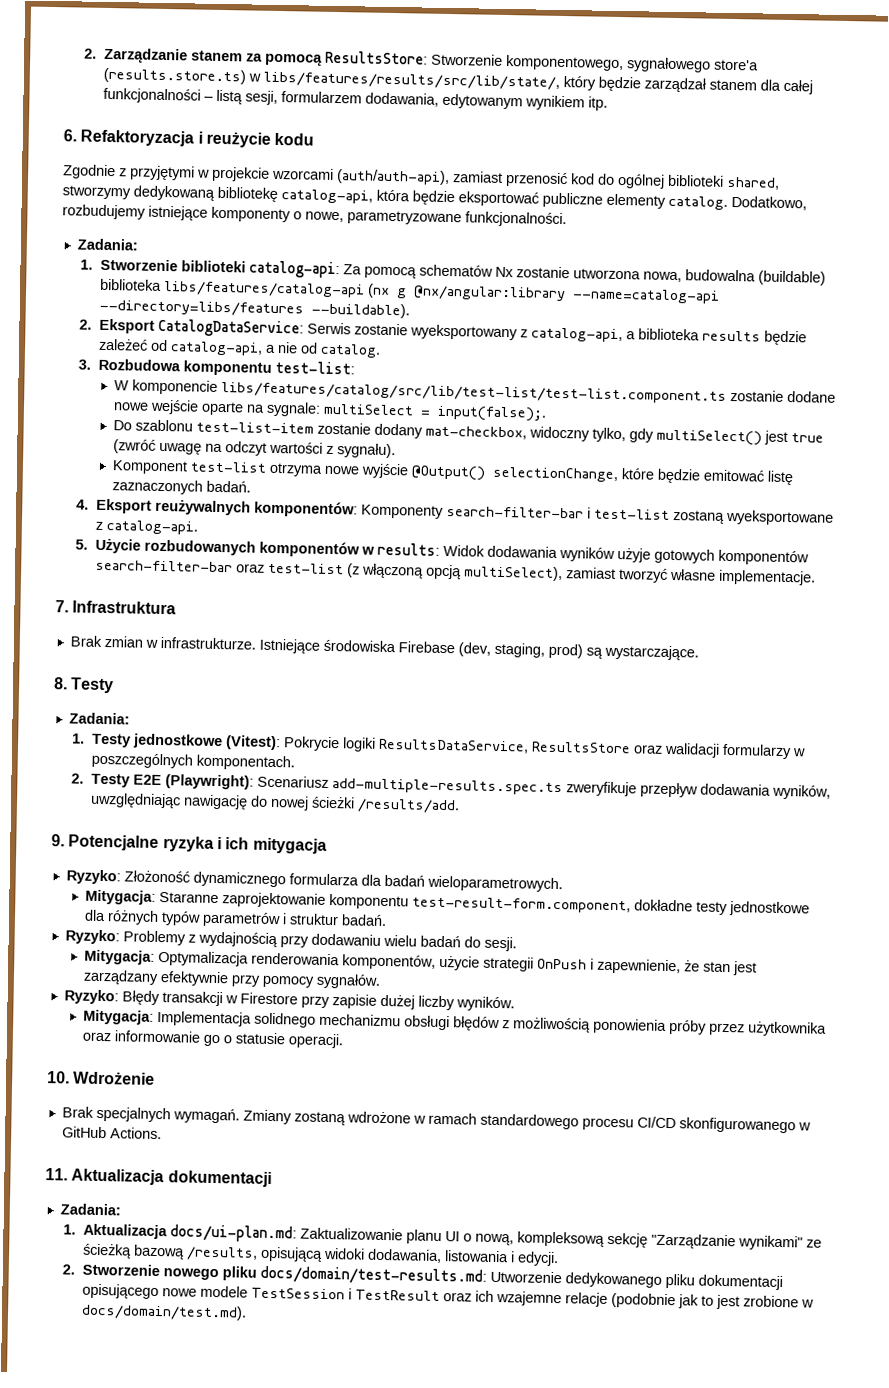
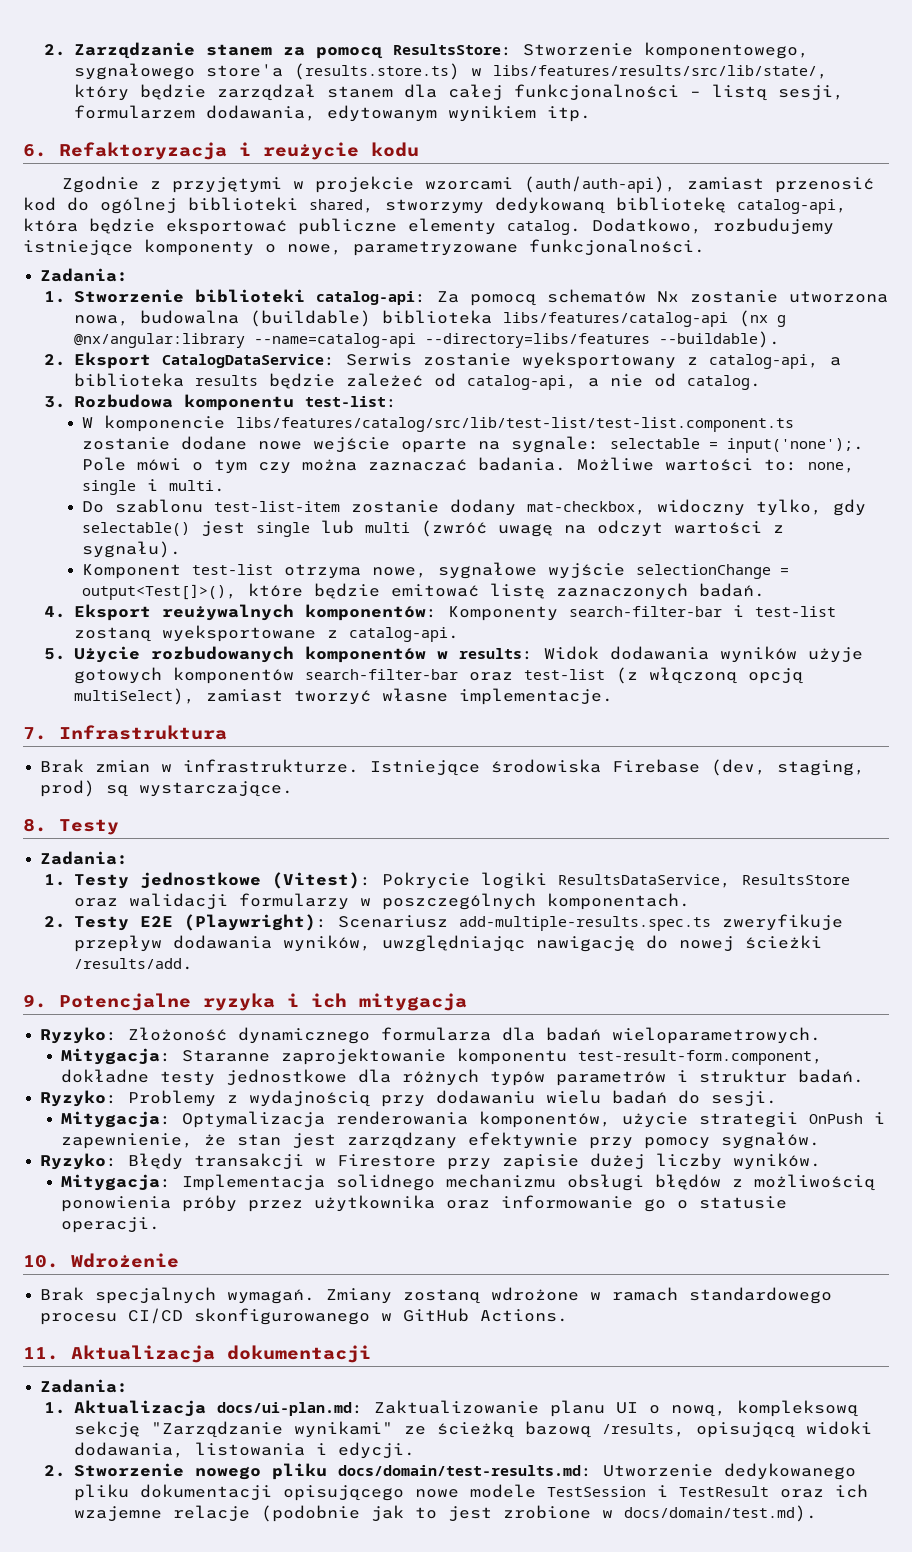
- W komponencie libs/features/catalog/src/lib/test-list/test-list.component.ts zostanie dodane nowe wejście oparte na sygnale: multiSelect = input(false);.
+ W komponencie libs/features/catalog/src/lib/test-list/test-list.component.ts zostanie dodane nowe wejście oparte na sygnale: selectable = input('none');. Pole mówi o tym czy można zaznaczać badania. Możliwe wartości to: none, single i multi.
- Do szablonu test-list-item zostanie dodany mat-checkbox, widoczny tylko, gdy multiSelect() jest true (zwróć uwagę na odczyt wartości z sygnału).
+ Do szablonu test-list-item zostanie dodany mat-checkbox, widoczny tylko, gdy selectable() jest single lub multi (zwróć uwagę na odczyt wartości z sygnału).
- Komponent test-list otrzyma nowe wyjście @Output() selectionChange, które będzie emitować listę zaznaczonych badań.
+ Komponent test-list otrzyma nowe, sygnałowe wyjście selectionChange = output<Test[]>(), które będzie emitować listę zaznaczonych badań.

